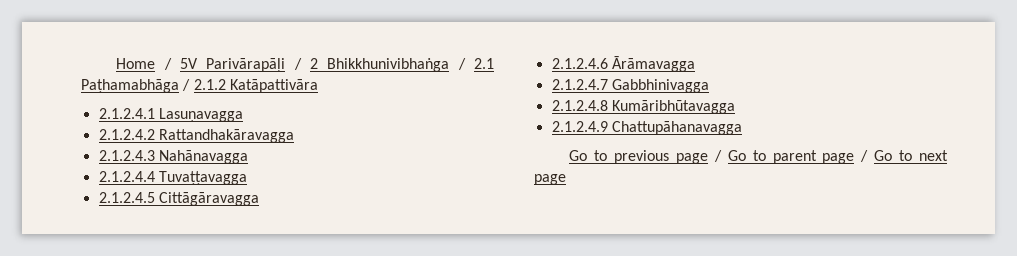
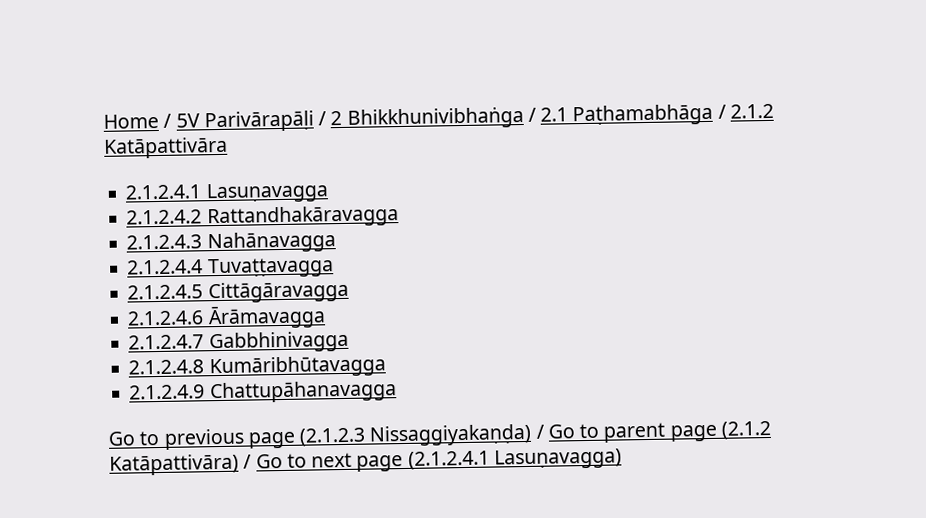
- Go to previous page / Go to parent page / Go to next page
+ Go to previous page (2.1.2.3 Nissaggiyakaṇḍa) / Go to parent page (2.1.2 Katāpattivāra) / Go to next page (2.1.2.4.1 Lasuṇavagga)

